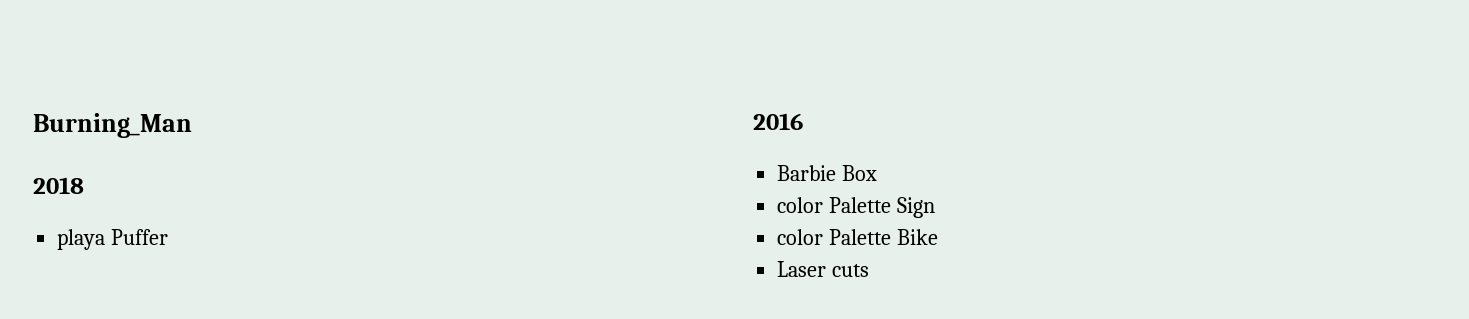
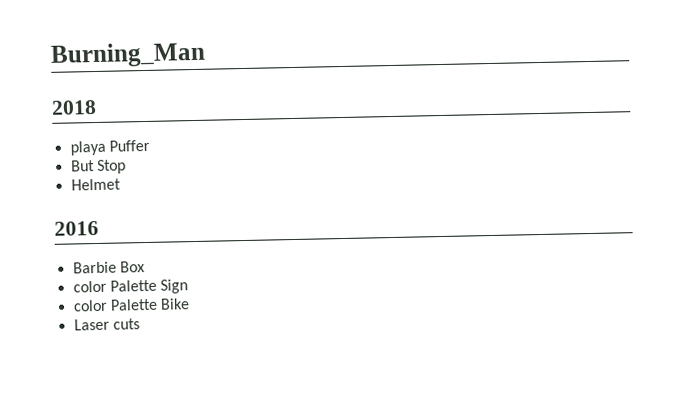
+ But Stop
+ Helmet

